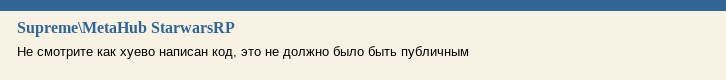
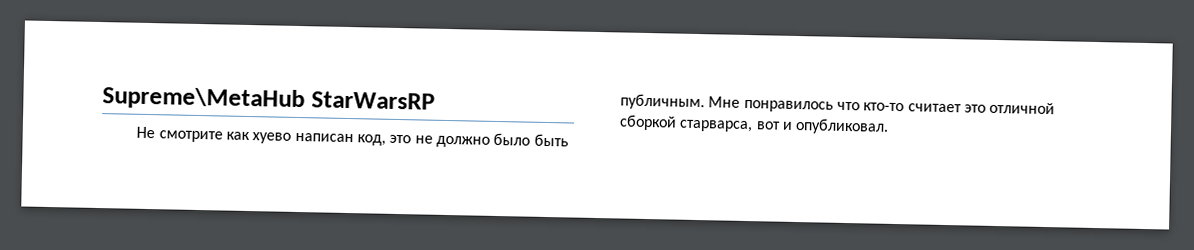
- Supreme\MetaHub StarwarsRP
+ Supreme\MetaHub StarWarsRP
- Не смотрите как хуево написан код, это не должно было быть публичным
+ Не смотрите как хуево написан код, это не должно было быть публичным. Мне понравилось что кто-то считает это отличной сборкой старварса, вот и опубликовал.

